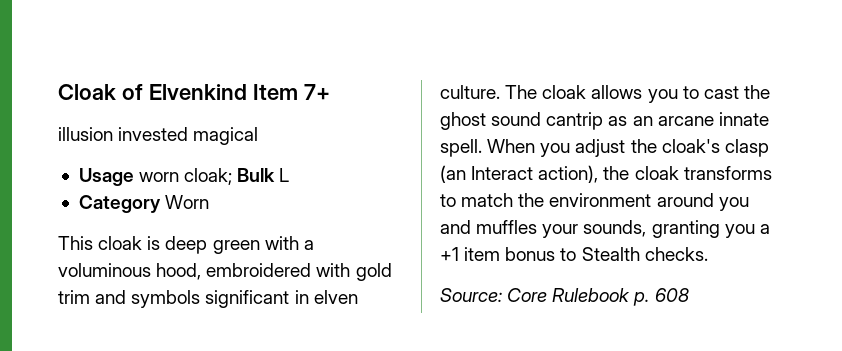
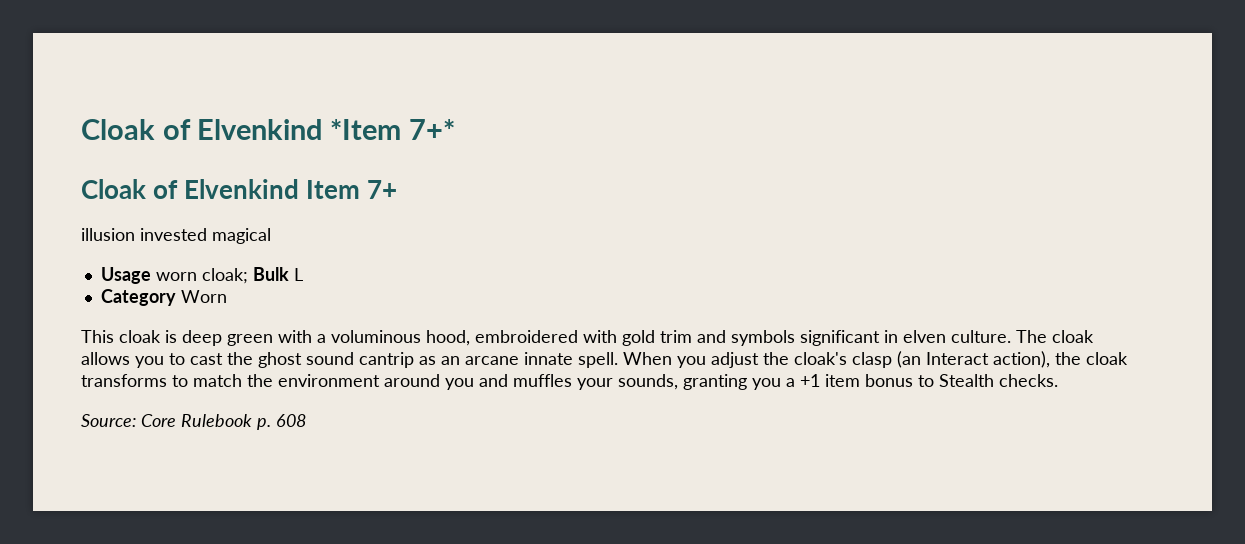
+ Cloak of Elvenkind *Item 7+*

